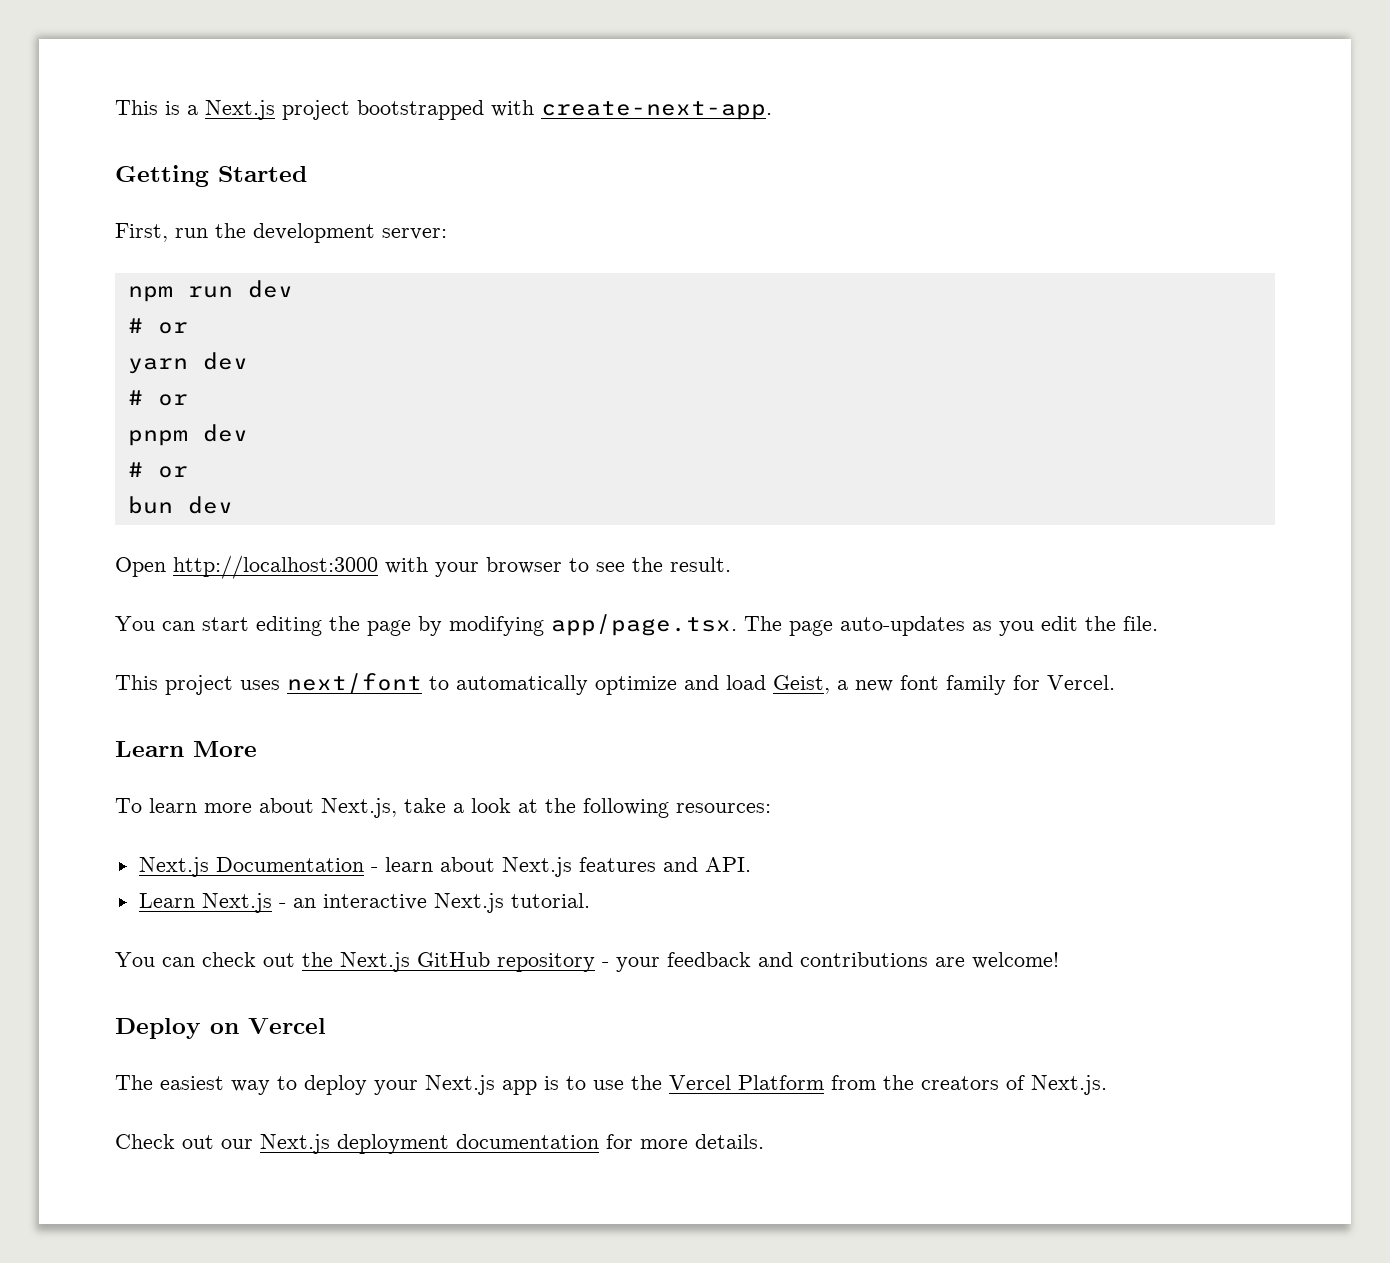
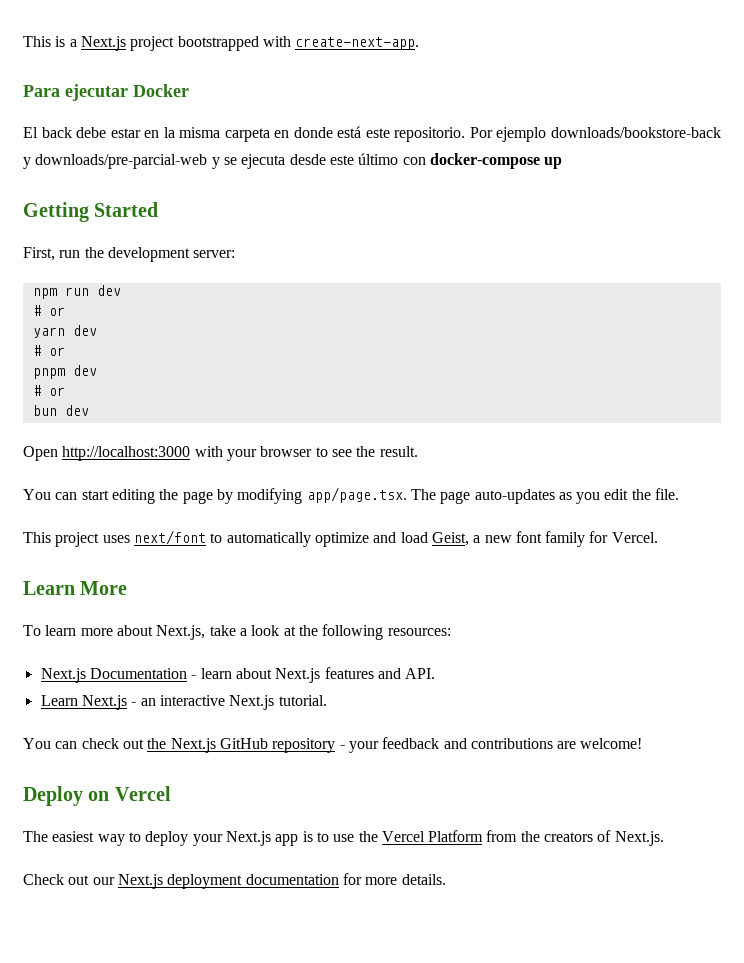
+ Para ejecutar Docker
+ El back debe estar en la misma carpeta en donde está este repositorio. Por ejemplo downloads/bookstore-back y downloads/pre-parcial-web y se ejecuta desde este último con docker-compose up

